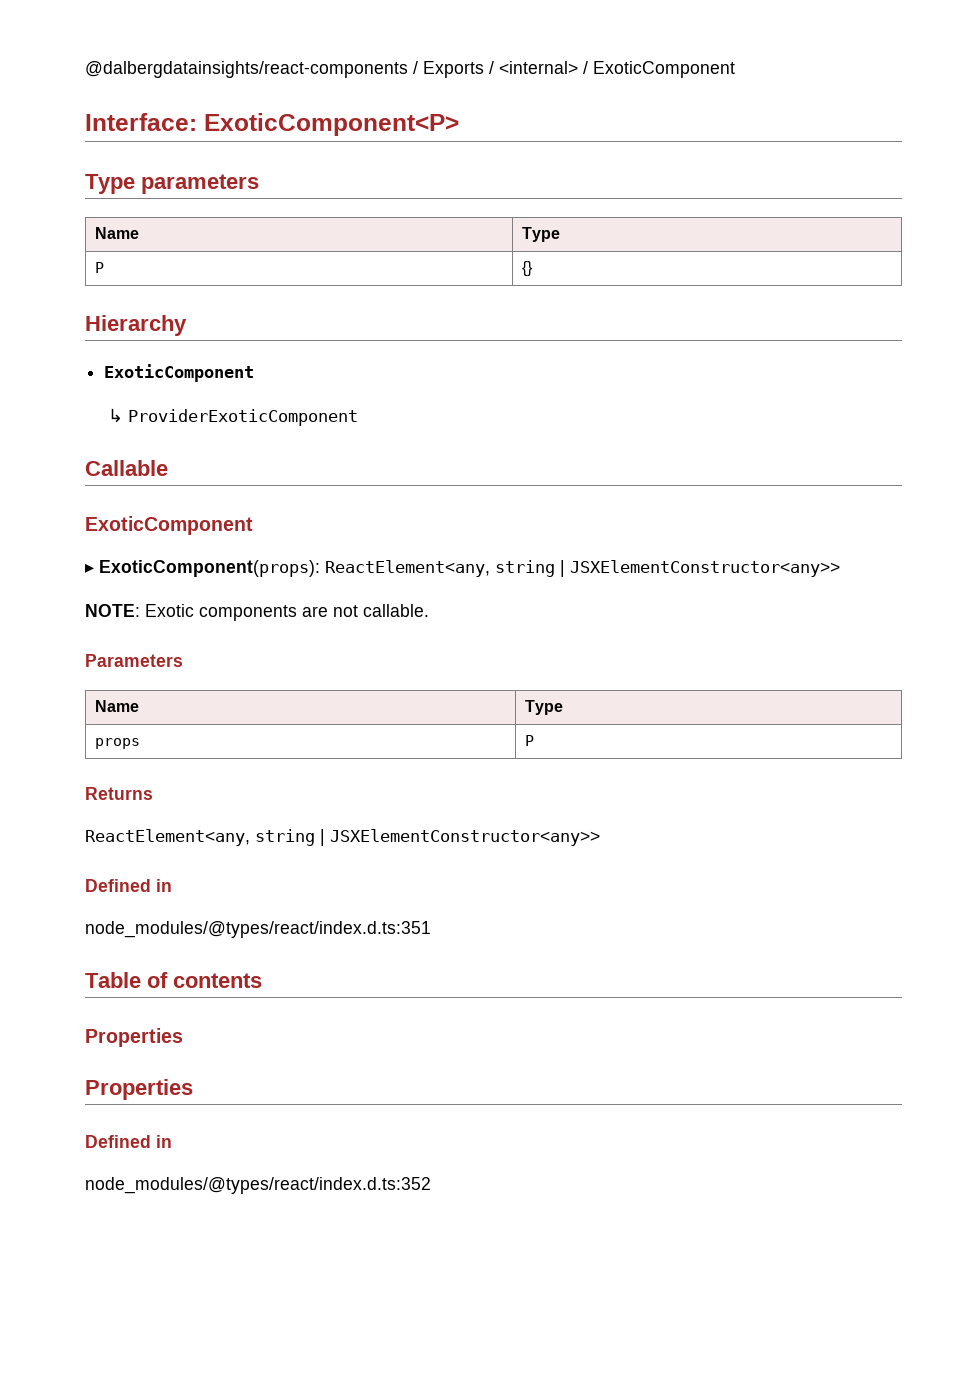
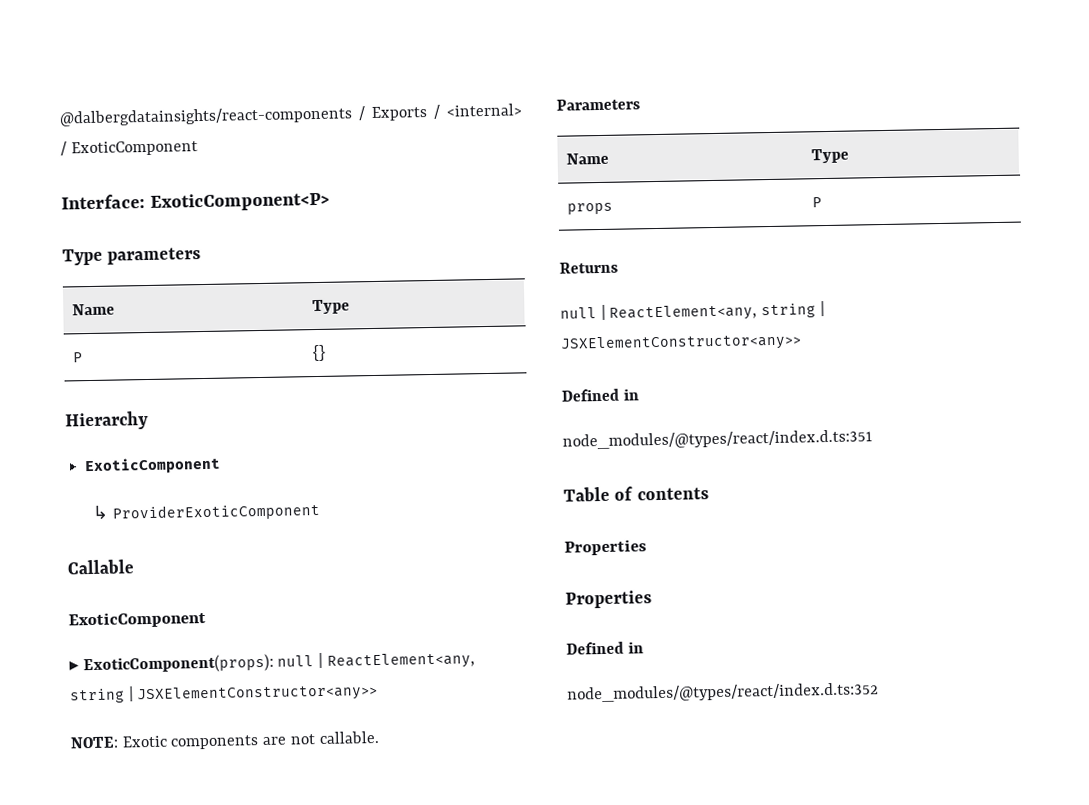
- ▸ ExoticComponent(props): ReactElement<any, string | JSXElementConstructor<any>>
+ ▸ ExoticComponent(props): null | ReactElement<any, string | JSXElementConstructor<any>>
  Returns
- ReactElement<any, string | JSXElementConstructor<any>>
+ null | ReactElement<any, string | JSXElementConstructor<any>>

